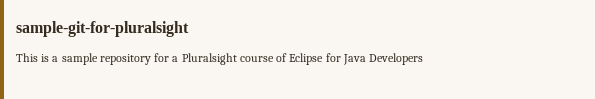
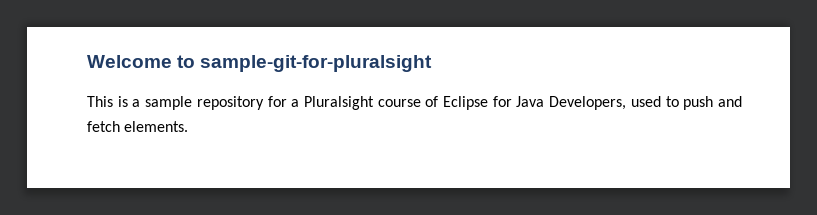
- sample-git-for-pluralsight
+ Welcome to sample-git-for-pluralsight
- This is a sample repository for a Pluralsight course of Eclipse for Java Developers
+ This is a sample repository for a Pluralsight course of Eclipse for Java Developers, used to push and fetch elements.

